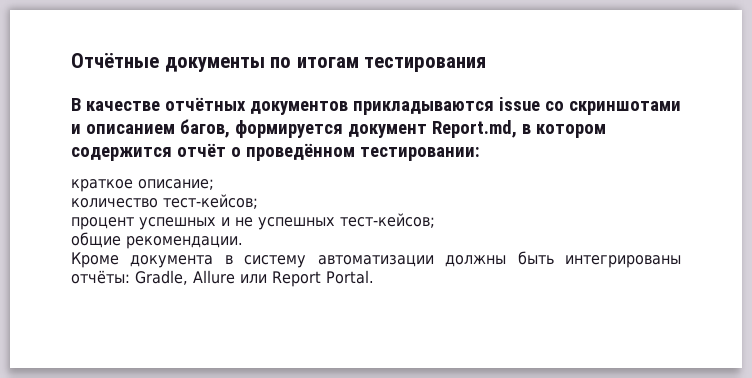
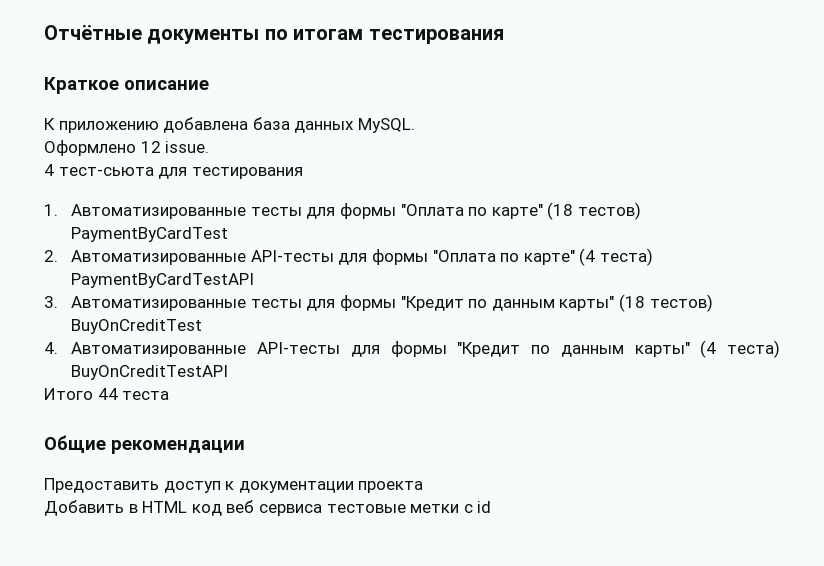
- В качестве отчётных документов прикладываются issue со скриншотами и описанием багов, формируется документ Report.md, в котором содержится отчёт о проведённом тестировании:
- краткое описание;
- количество тест-кейсов;
- процент успешных и не успешных тест-кейсов;
- общие рекомендации.
- Кроме документа в систему автоматизации должны быть интегрированы отчёты: Gradle, Allure или Report Portal.
+ Краткое описание
+ К приложению добавлена база данных MySQL.
+ Оформлено 12 issue.
+ 4 тест-сьюта для тестирования
+ 1. Автоматизированные тесты для формы "Оплата по карте" (18 тестов) PaymentByCardTest
+ 2. Автоматизированные API-тесты для формы "Оплата по карте" (4 теста) PaymentByCardTestAPI
+ 3. Автоматизированные тесты для формы "Кредит по данным карты" (18 тестов) BuyOnCreditTest
+ 4. Автоматизированные API-тесты для формы "Кредит по данным карты" (4 теста) BuyOnCreditTestAPI
+ Итого 44 теста
+ Общие рекомендации
+ Предоставить доступ к документации проекта
+ Добавить в HTML код веб сервиса тестовые метки с id

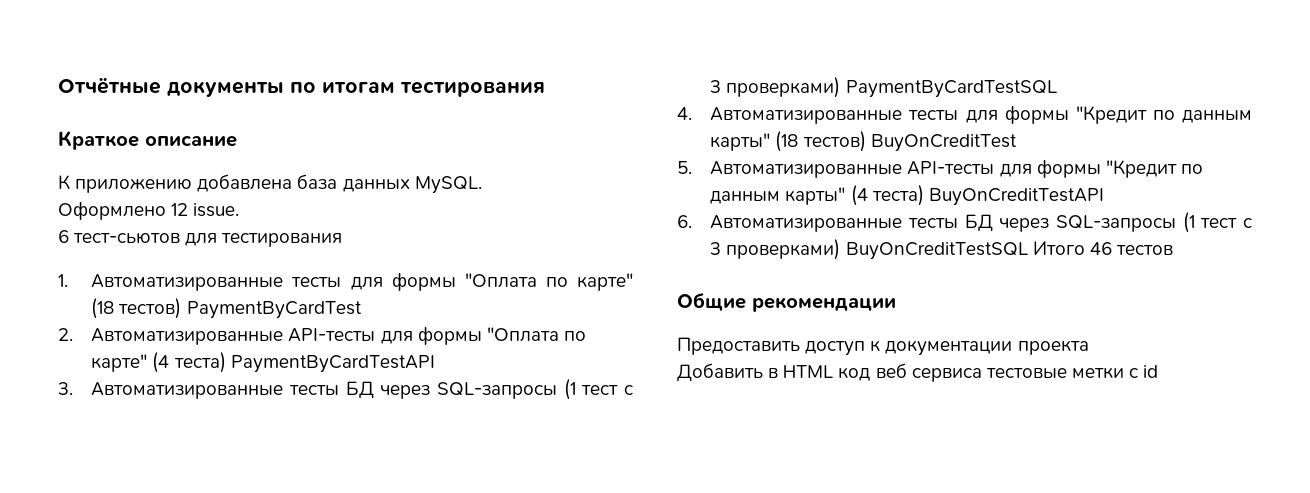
- 4 тест-сьюта для тестирования
+ 6 тест-сьютов для тестирования
- 3. Автоматизированные тесты для формы "Кредит по данным карты" (18 тестов) BuyOnCreditTest
+ 3. Автоматизированные тесты БД через SQL-запросы (1 тест с 3 проверками) PaymentByCardTestSQL
+ 4. Автоматизированные тесты для формы "Кредит по данным карты" (18 тестов) BuyOnCreditTest
- 4. Автоматизированные API-тесты для формы "Кредит по данным карты" (4 теста) BuyOnCreditTestAPI
+ 5. Автоматизированные API-тесты для формы "Кредит по данным карты" (4 теста) BuyOnCreditTestAPI
- Итого 44 теста
+ 6. Автоматизированные тесты БД через SQL-запросы (1 тест с 3 проверками) BuyOnCreditTestSQL Итого 46 тестов

